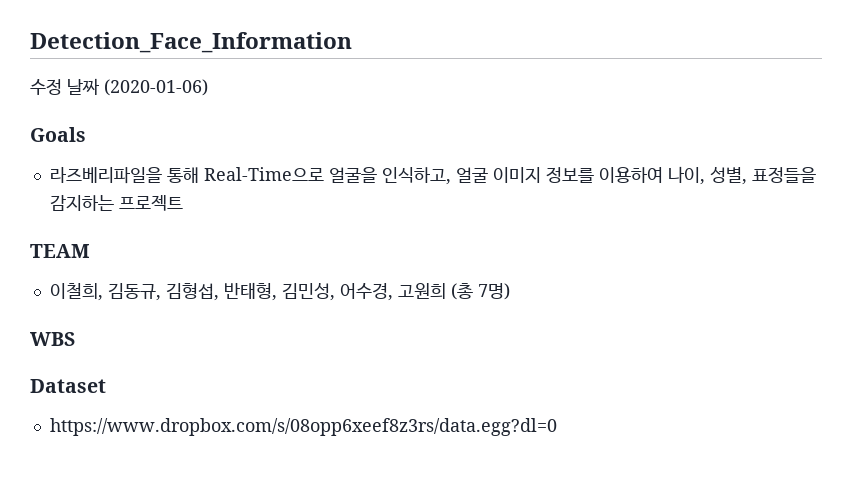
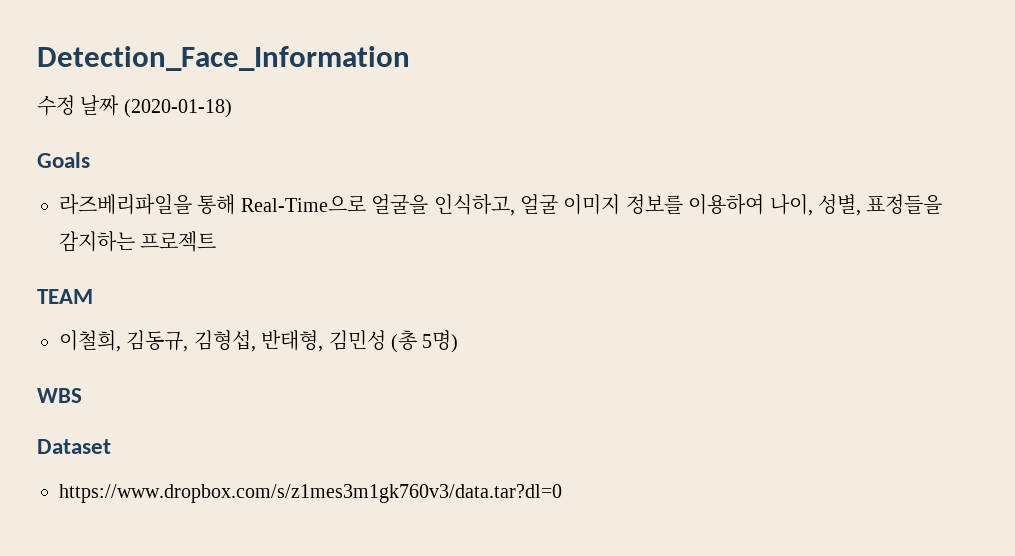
- 수정 날짜 (2020-01-06)
+ 수정 날짜 (2020-01-18)
- 이철희, 김동규, 김형섭, 반태형, 김민성, 어수경, 고원희 (총 7명)
+ 이철희, 김동규, 김형섭, 반태형, 김민성 (총 5명)
- https://www.dropbox.com/s/08opp6xeef8z3rs/data.egg?dl=0
+ https://www.dropbox.com/s/z1mes3m1gk760v3/data.tar?dl=0

